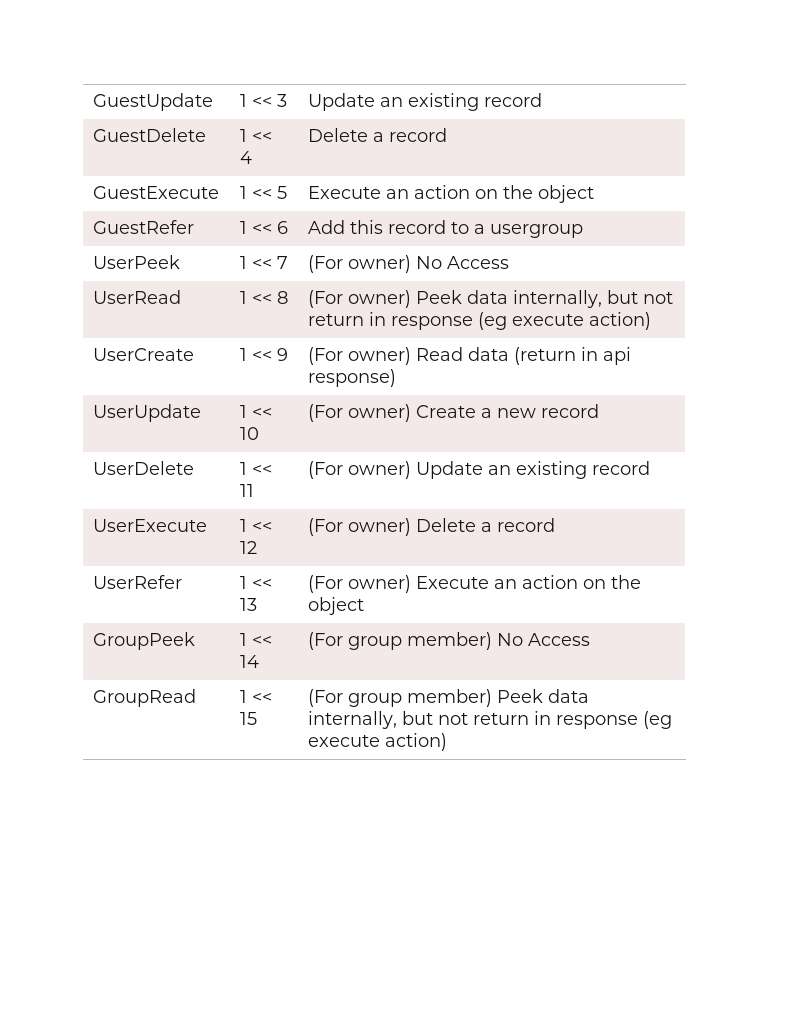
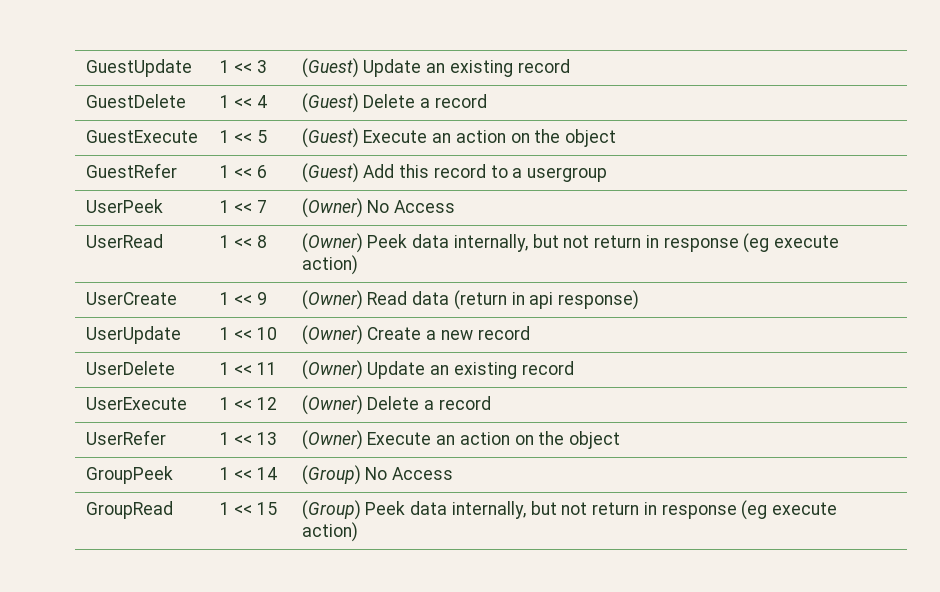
- GuestUpdate | 1 << 3 | Update an existing record
+ GuestUpdate | 1 << 3 | (Guest) Update an existing record
- GuestDelete | 1 << 4 | Delete a record
+ GuestDelete | 1 << 4 | (Guest) Delete a record
- GuestExecute | 1 << 5 | Execute an action on the object
+ GuestExecute | 1 << 5 | (Guest) Execute an action on the object
- GuestRefer | 1 << 6 | Add this record to a usergroup
+ GuestRefer | 1 << 6 | (Guest) Add this record to a usergroup
- UserPeek | 1 << 7 | (For owner) No Access
+ UserPeek | 1 << 7 | (Owner) No Access
- UserRead | 1 << 8 | (For owner) Peek data internally, but not return in response (eg execute action)
+ UserRead | 1 << 8 | (Owner) Peek data internally, but not return in response (eg execute action)
- UserCreate | 1 << 9 | (For owner) Read data (return in api response)
+ UserCreate | 1 << 9 | (Owner) Read data (return in api response)
- UserUpdate | 1 << 10 | (For owner) Create a new record
+ UserUpdate | 1 << 10 | (Owner) Create a new record
- UserDelete | 1 << 11 | (For owner) Update an existing record
+ UserDelete | 1 << 11 | (Owner) Update an existing record
- UserExecute | 1 << 12 | (For owner) Delete a record
+ UserExecute | 1 << 12 | (Owner) Delete a record
- UserRefer | 1 << 13 | (For owner) Execute an action on the object
+ UserRefer | 1 << 13 | (Owner) Execute an action on the object
- GroupPeek | 1 << 14 | (For group member) No Access
+ GroupPeek | 1 << 14 | (Group) No Access
- GroupRead | 1 << 15 | (For group member) Peek data internally, but not return in response (eg execute action)
+ GroupRead | 1 << 15 | (Group) Peek data internally, but not return in response (eg execute action)

